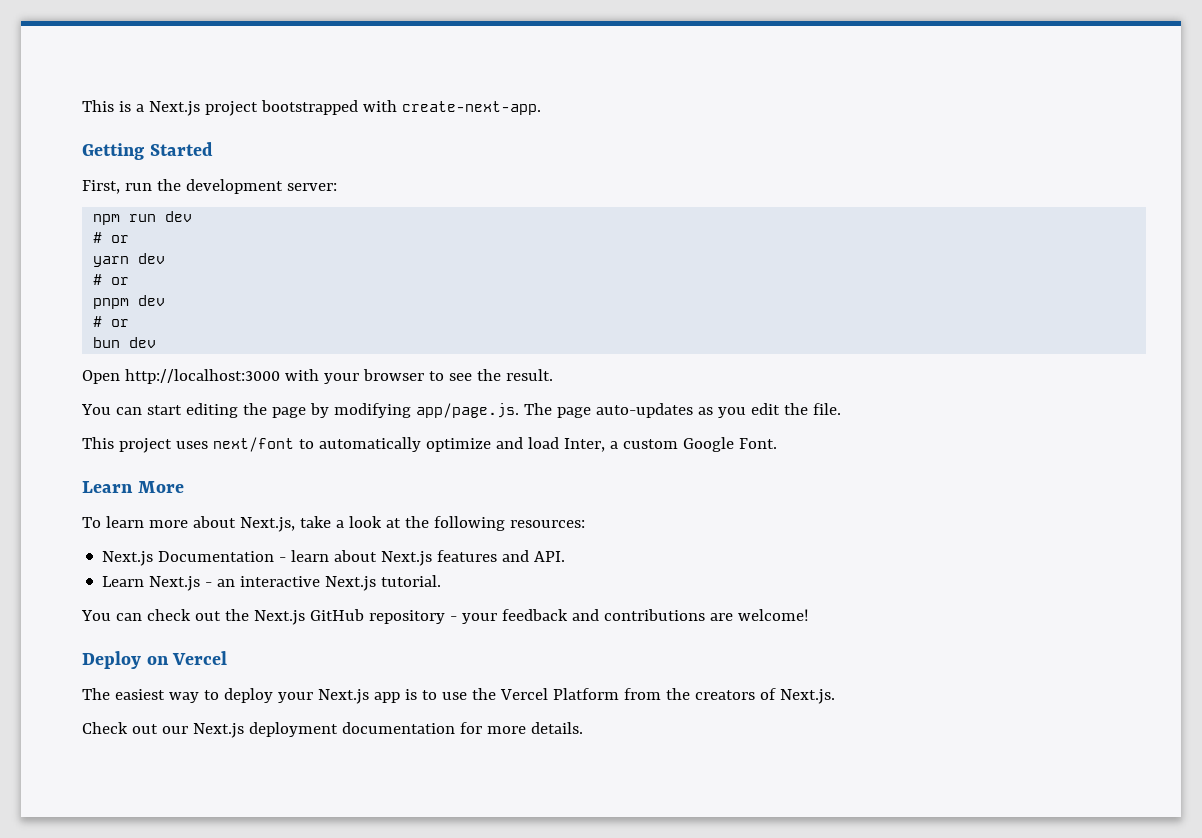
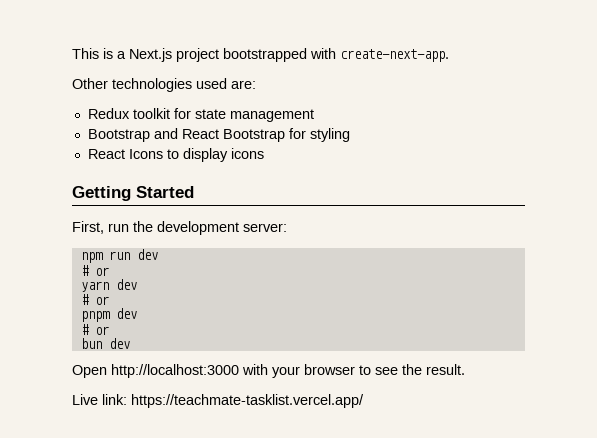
+ Other technologies used are:
+ Redux toolkit for state management
+ Bootstrap and React Bootstrap for styling
+ React Icons to display icons
- You can start editing the page by modifying app/page.js. The page auto-updates as you edit the file.
- This project uses next/font to automatically optimize and load Inter, a custom Google Font.
- Learn More
- To learn more about Next.js, take a look at the following resources:
- Next.js Documentation - learn about Next.js features and API.
- Learn Next.js - an interactive Next.js tutorial.
- You can check out the Next.js GitHub repository - your feedback and contributions are welcome!
- Deploy on Vercel
- The easiest way to deploy your Next.js app is to use the Vercel Platform from the creators of Next.js.
- Check out our Next.js deployment documentation for more details.
+ Live link: https://teachmate-tasklist.vercel.app/

